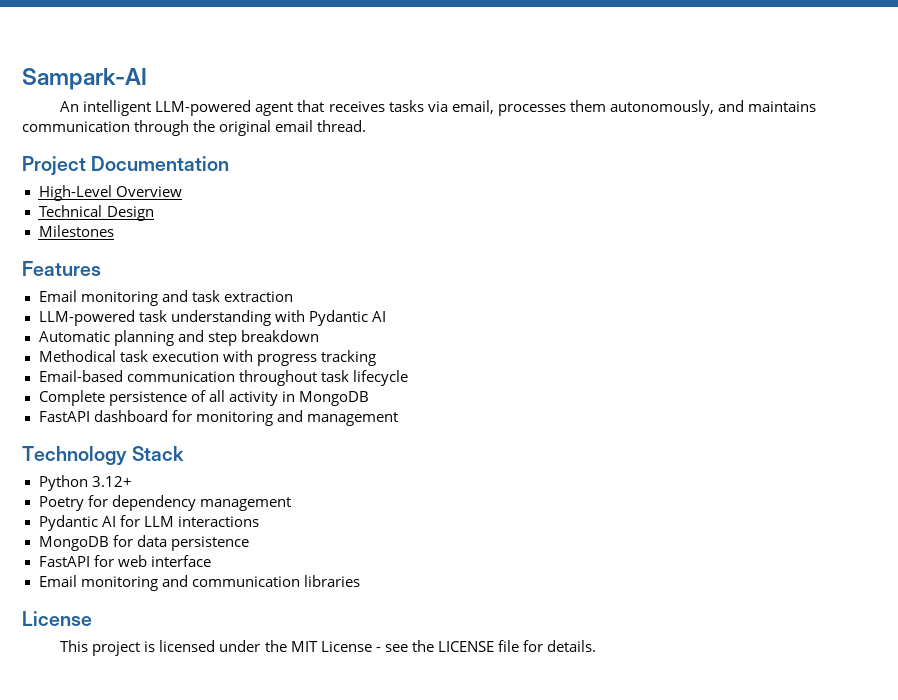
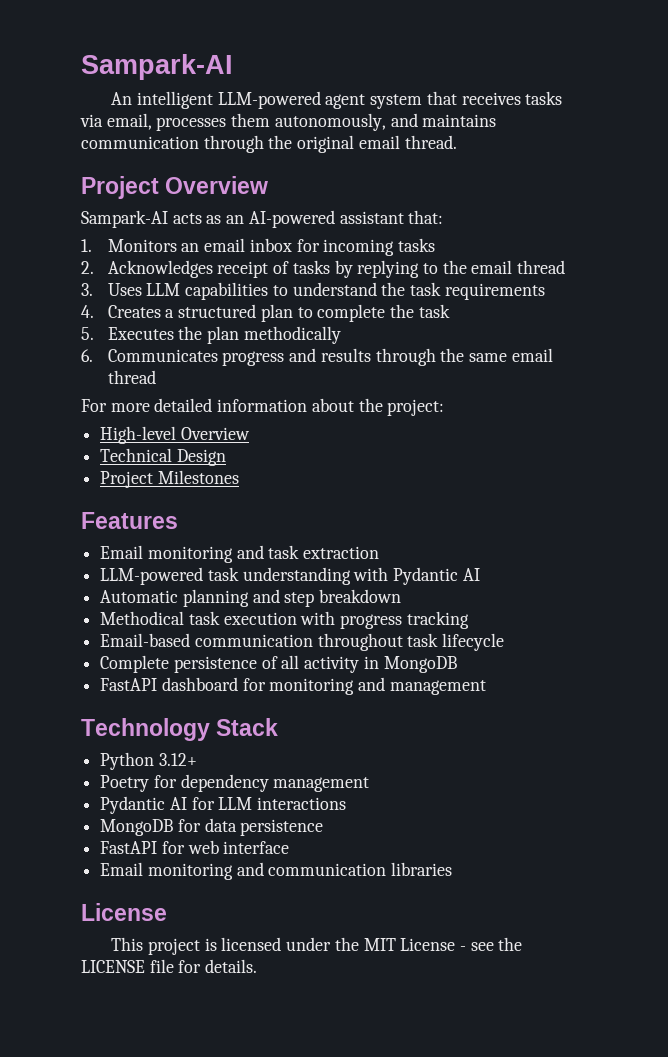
- An intelligent LLM-powered agent that receives tasks via email, processes them autonomously, and maintains communication through the original email thread.
+ An intelligent LLM-powered agent system that receives tasks via email, processes them autonomously, and maintains communication through the original email thread.
- Project Documentation
- High-Level Overview
+ Project Overview
+ Sampark-AI acts as an AI-powered assistant that:
+ 1. Monitors an email inbox for incoming tasks
+ 2. Acknowledges receipt of tasks by replying to the email thread
+ 3. Uses LLM capabilities to understand the task requirements
+ 4. Creates a structured plan to complete the task
+ 5. Executes the plan methodically
+ 6. Communicates progress and results through the same email thread
+ For more detailed information about the project:
+ High-level Overview
- Milestones
+ Project Milestones

